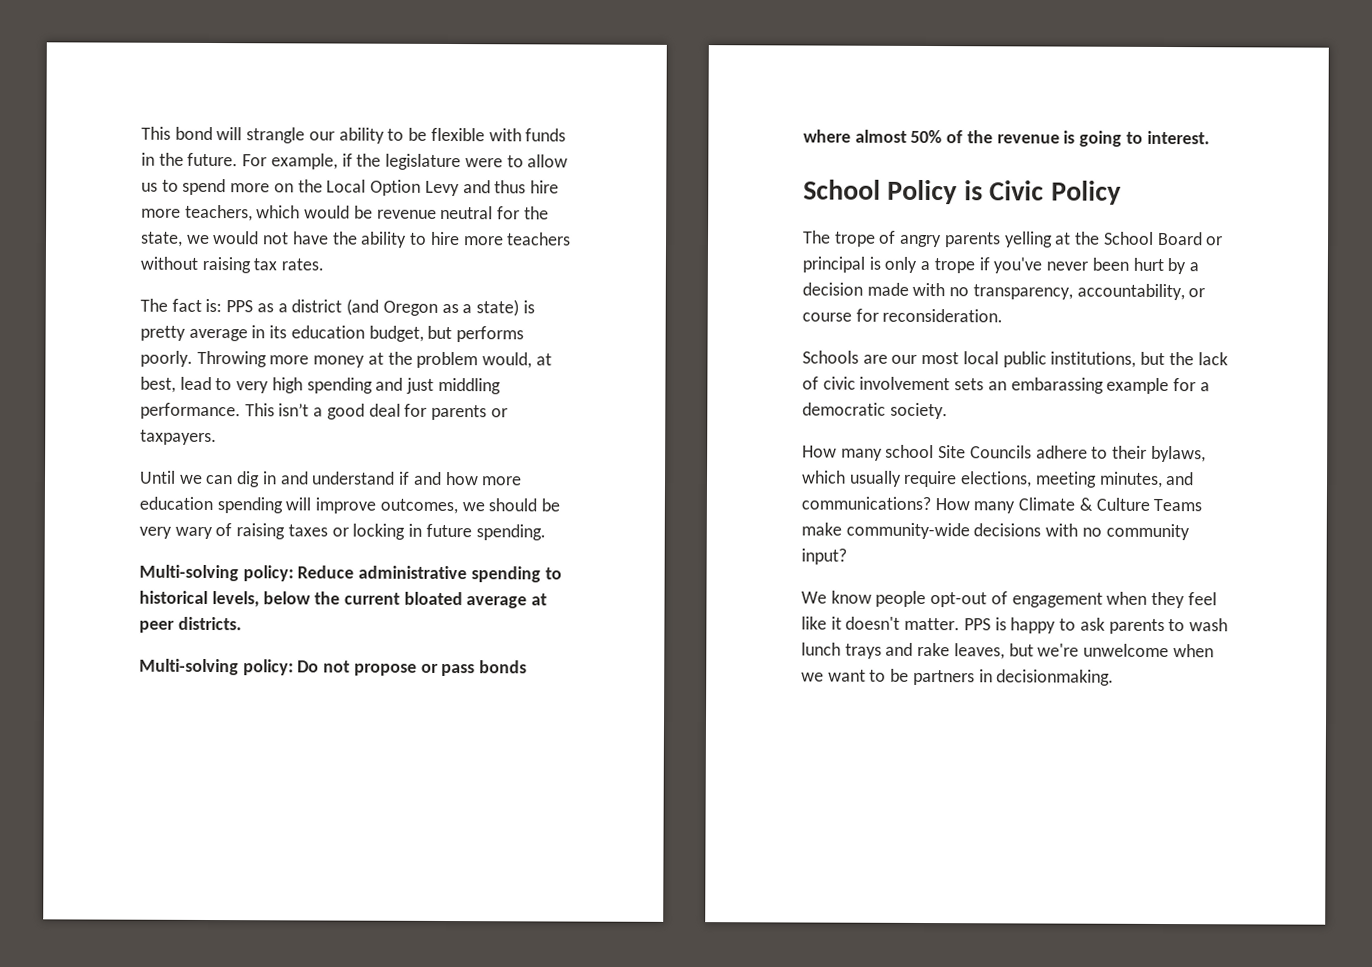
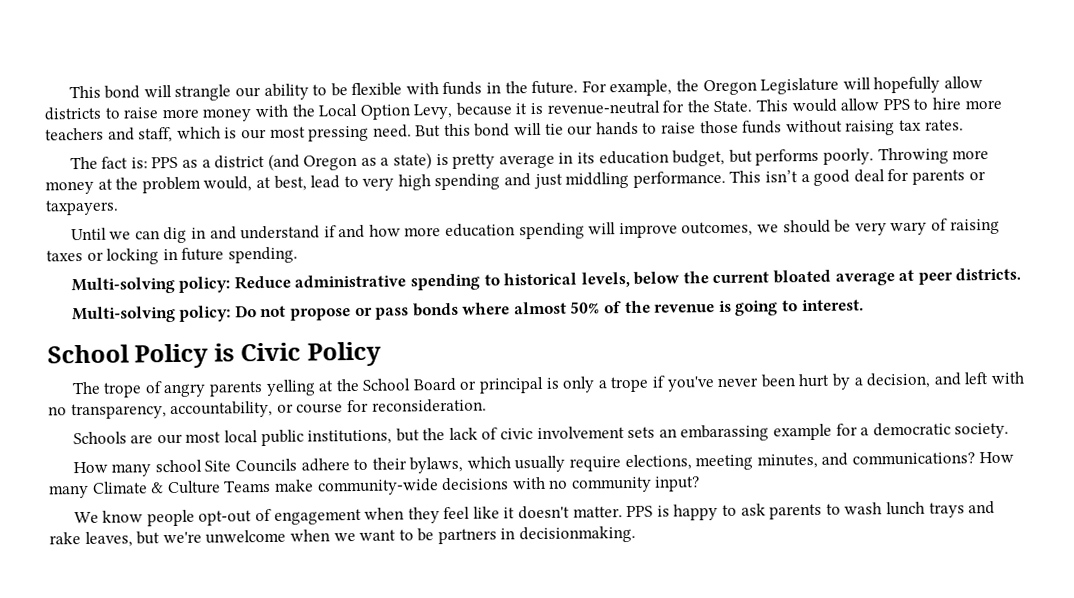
- For example, if the legislature were to allow us to spend more on the Local Option Levy and thus hire more teachers, which would be revenue neutral for the state, we would not have the ability to hire more teachers without raising tax rates.
+ For example, the Oregon Legislature will hopefully allow districts to raise more money with the Local Option Levy, because it is revenue-neutral for the State. This would allow PPS to hire more teachers and staff, which is our most pressing need. But this bond will tie our hands to raise those funds without raising tax rates.
- The trope of angry parents yelling at the School Board or principal is only a trope if you've never been hurt by a decision made with no transparency, accountability, or course for reconsideration.
+ The trope of angry parents yelling at the School Board or principal is only a trope if you've never been hurt by a decision, and left with no transparency, accountability, or course for reconsideration.

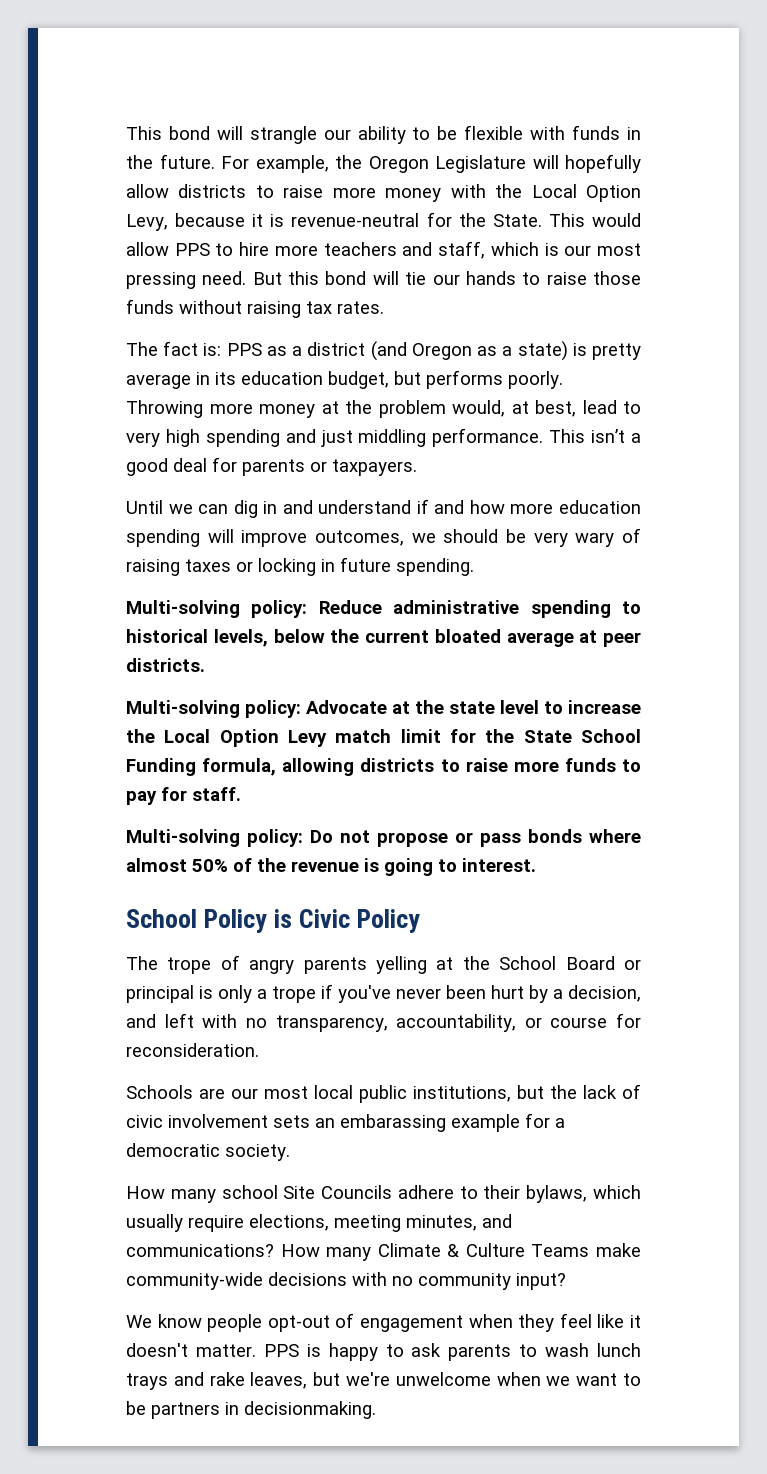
+ Multi-solving policy: Advocate at the state level to increase the Local Option Levy match limit for the State School Funding formula, allowing districts to raise more funds to pay for staff.

